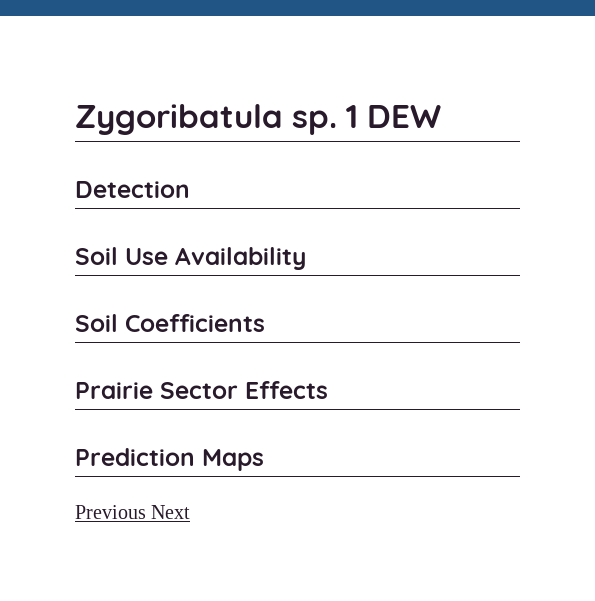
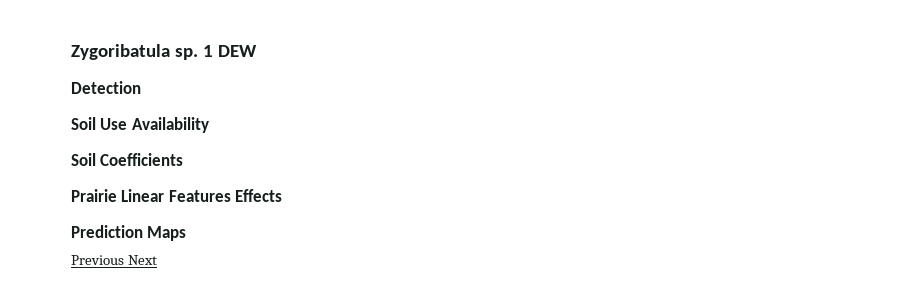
- Prairie Sector Effects
+ Prairie Linear Features Effects

